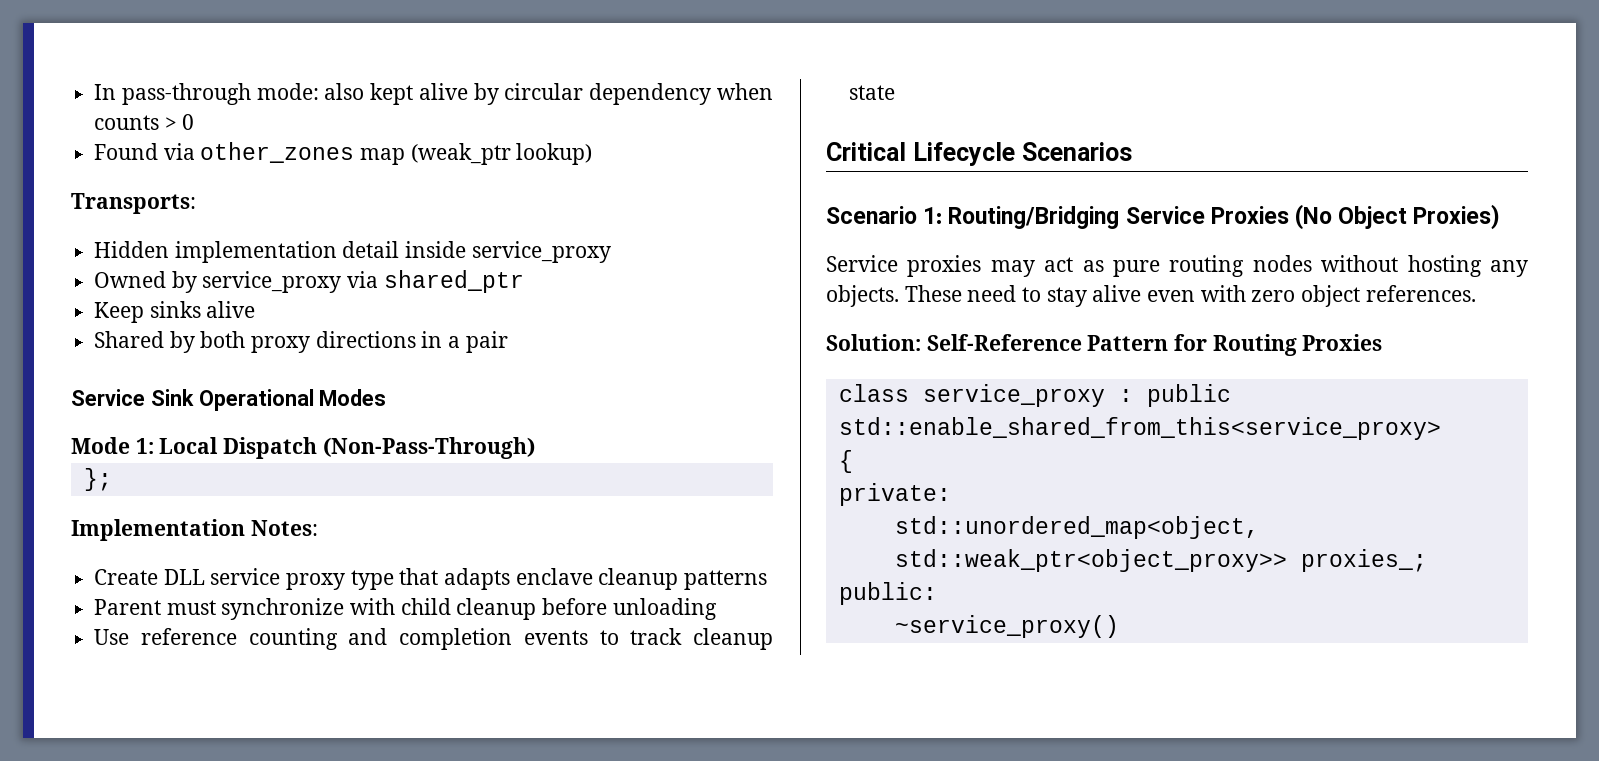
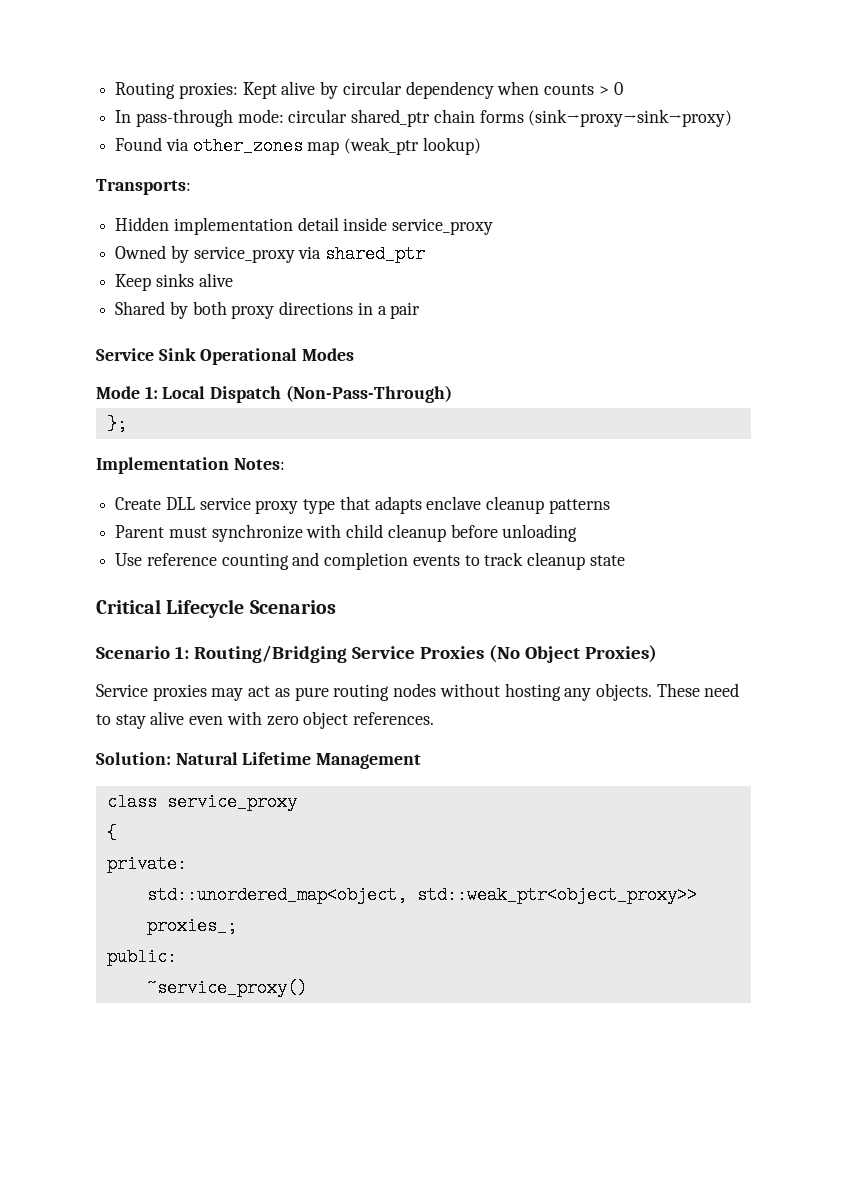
- In pass-through mode: also kept alive by circular dependency when counts > 0
+ Routing proxies: Kept alive by circular dependency when counts > 0
+ In pass-through mode: circular shared_ptr chain forms (sink→proxy→sink→proxy)
- Solution: Self-Reference Pattern for Routing Proxies
+ Solution: Natural Lifetime Management
- class service_proxy : public std::enable_shared_from_this<service_proxy>
+ class service_proxy

